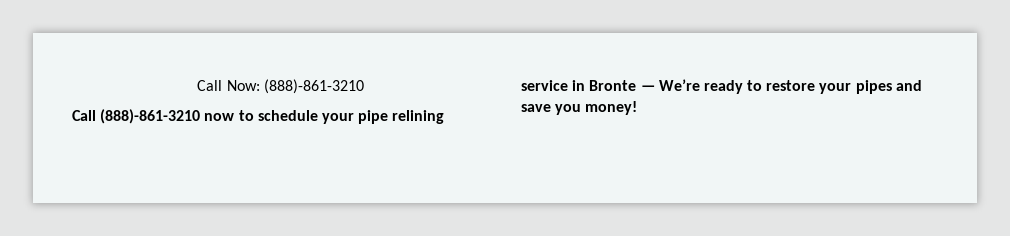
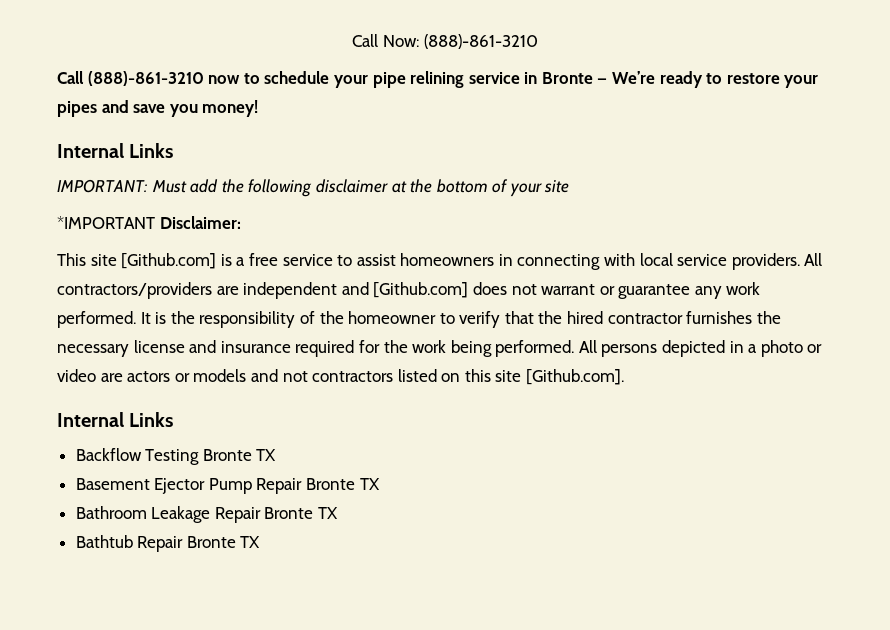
  Call (888)-861-3210 now to schedule your pipe relining service in Bronte — We’re ready to restore your pipes and save you money!
+ Internal Links
+ IMPORTANT: Must add the following disclaimer at the bottom of your site
+ *IMPORTANT Disclaimer:
+ This site [Github.com] is a free service to assist homeowners in connecting with local service providers. All contractors/providers are independent and [Github.com] does not warrant or guarantee any work performed. It is the responsibility of the homeowner to verify that the hired contractor furnishes the necessary license and insurance required for the work being performed. All persons depicted in a photo or video are actors or models and not contractors listed on this site [Github.com].
+ Internal Links
+ Backflow Testing Bronte TX
+ Basement Ejector Pump Repair Bronte TX
+ Bathroom Leakage Repair Bronte TX
+ Bathtub Repair Bronte TX

